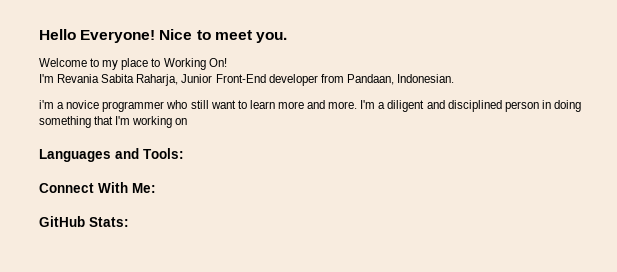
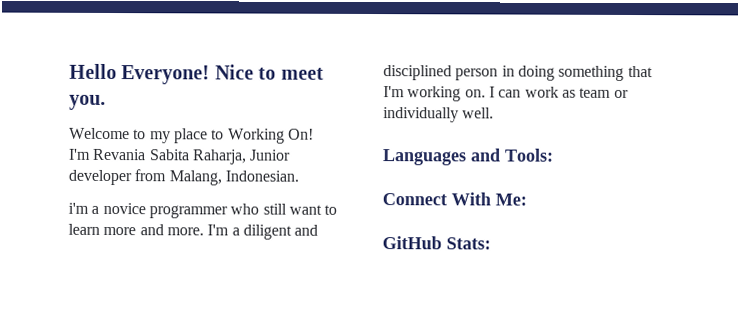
- I'm Revania Sabita Raharja, Junior Front-End developer from Pandaan, Indonesian.
+ I'm Revania Sabita Raharja, Junior developer from Malang, Indonesian.
- I'm a diligent and disciplined person in doing something that I'm working on
+ I'm a diligent and disciplined person in doing something that I'm working on. I can work as team or individually well.

